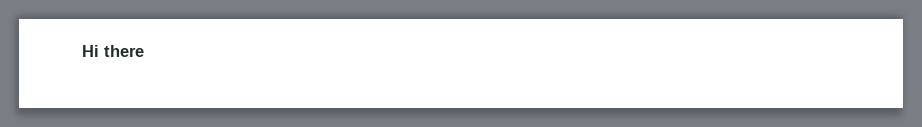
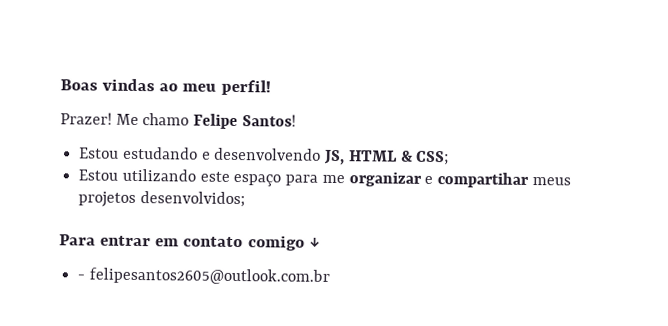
- Hi there
+ Boas vindas ao meu perfil!
+ Prazer! Me chamo Felipe Santos!
+ Estou estudando e desenvolvendo JS, HTML & CSS;
+ Estou utilizando este espaço para me organizar e compartihar meus projetos desenvolvidos;
+ Para entrar em contato comigo ↓
+ - felipesantos2605@outlook.com.br

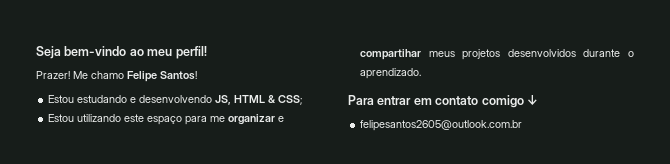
- Boas vindas ao meu perfil!
+ Seja bem-vindo ao meu perfil!
- Estou utilizando este espaço para me organizar e compartihar meus projetos desenvolvidos;
+ Estou utilizando este espaço para me organizar e compartihar meus projetos desenvolvidos durante o aprendizado.
- - felipesantos2605@outlook.com.br
+ felipesantos2605@outlook.com.br

